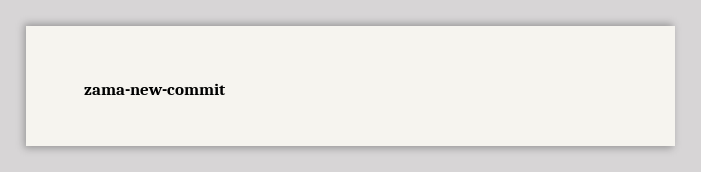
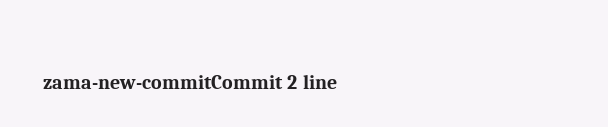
- zama-new-commit
+ zama-new-commitCommit 2 line

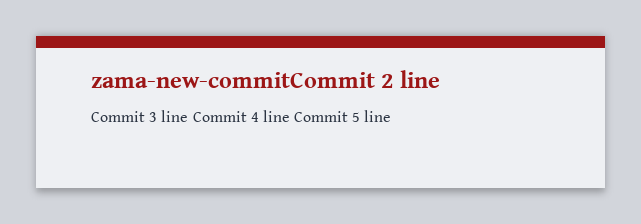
+ Commit 3 line Commit 4 line Commit 5 line

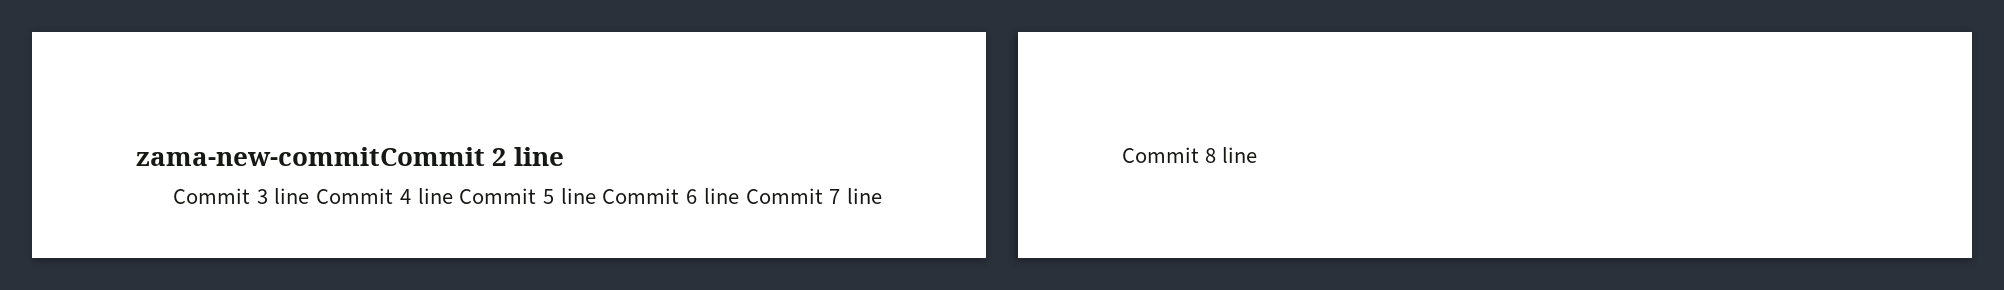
- Commit 3 line Commit 4 line Commit 5 line
+ Commit 3 line Commit 4 line Commit 5 line Commit 6 line Commit 7 line Commit 8 line

